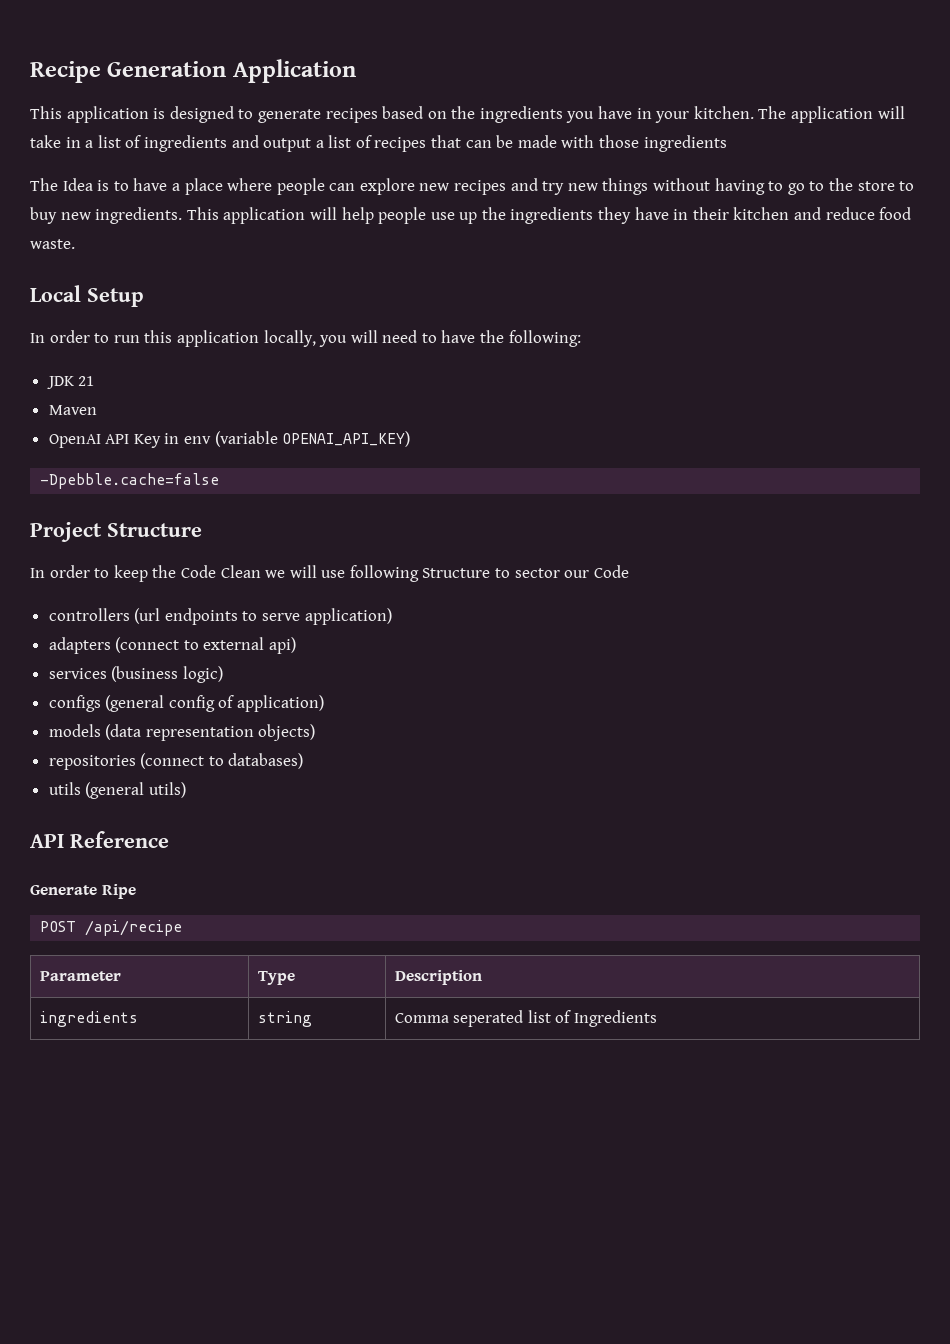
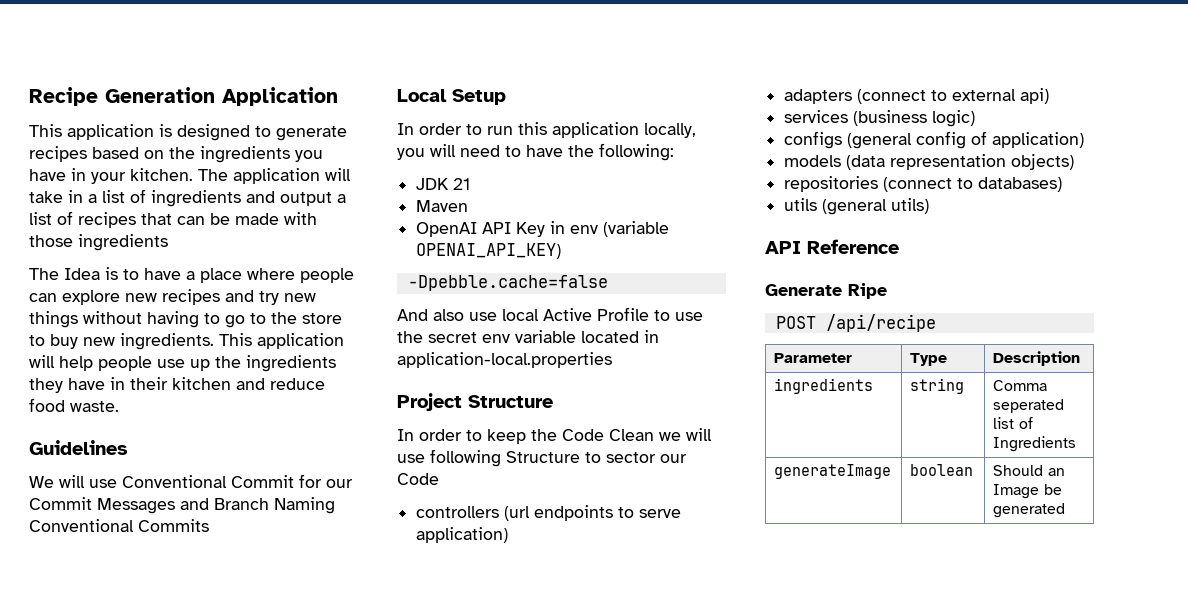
+ Guidelines
+ We will use Conventional Commit for our Commit Messages and Branch Naming Conventional Commits
+ And also use local Active Profile to use the secret env variable located in application-local.properties
+ generateImage | boolean | Should an Image be generated

